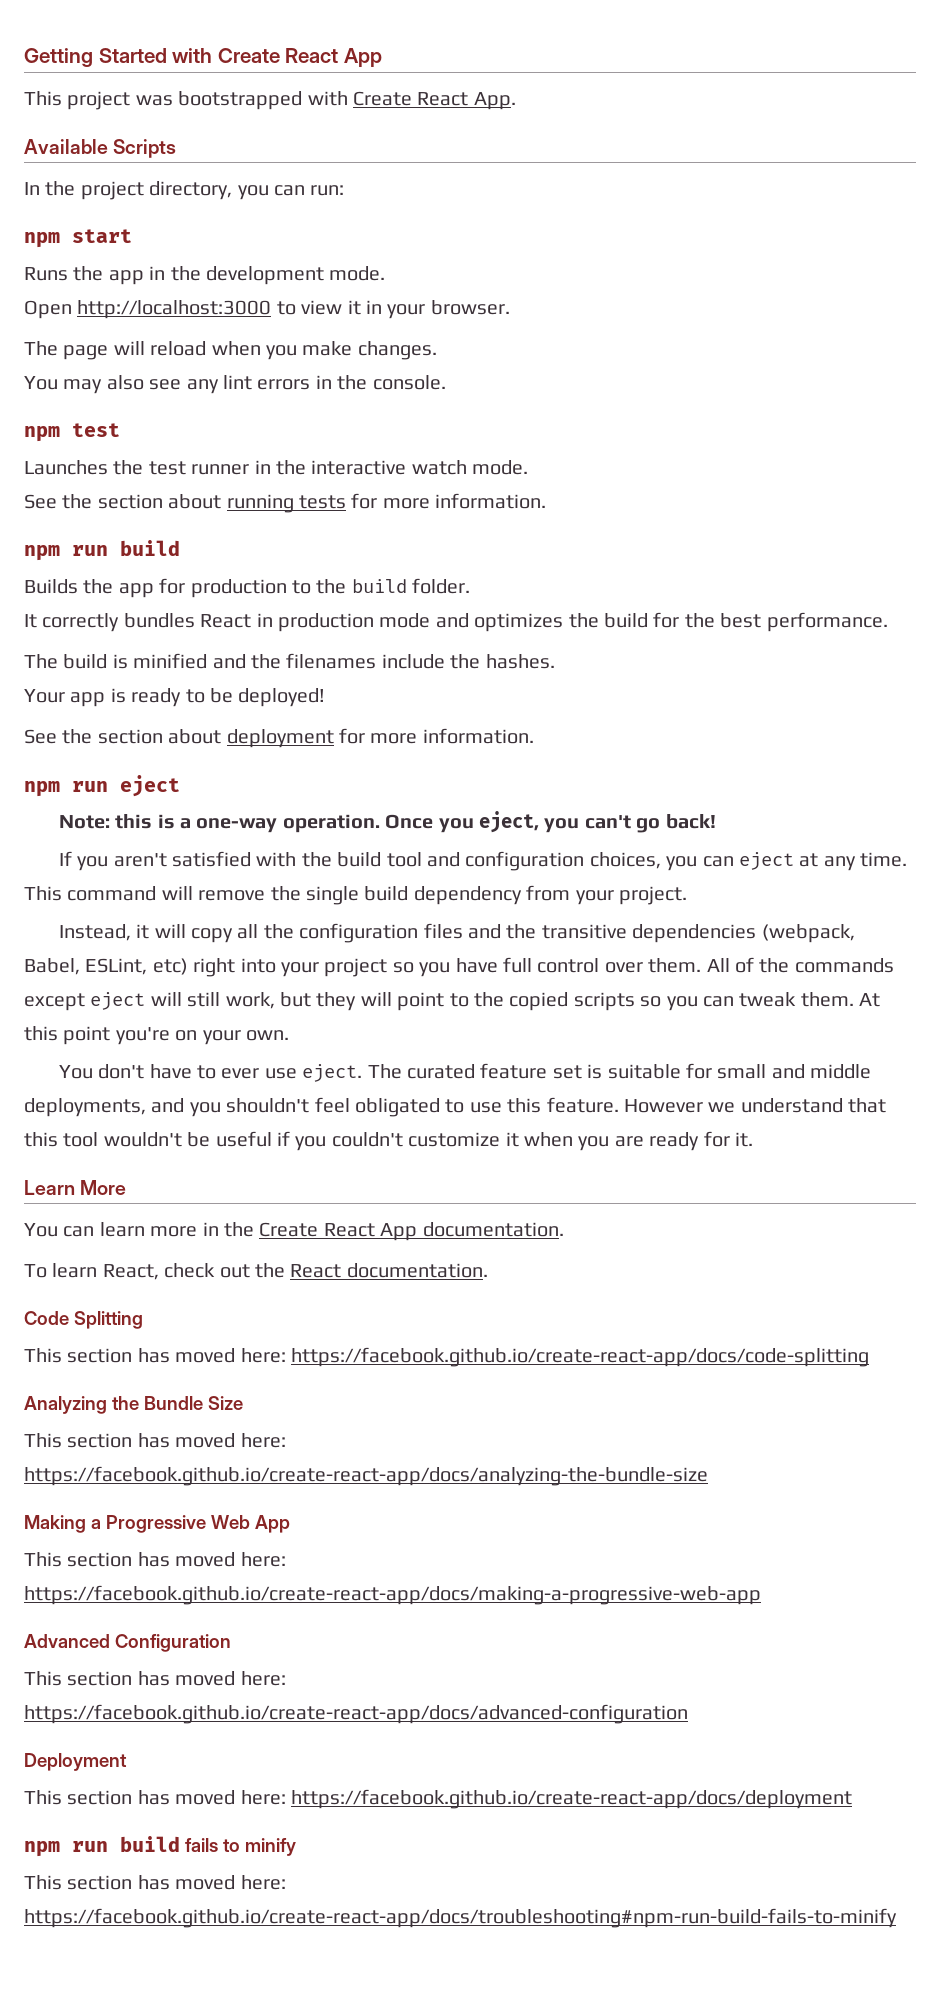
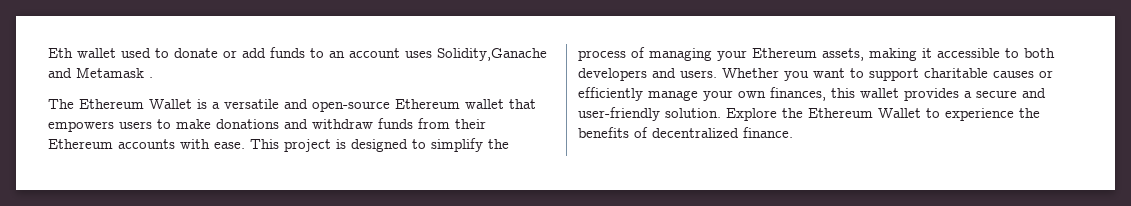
- Getting Started with Create React App
- This project was bootstrapped with Create React App.
- Available Scripts
- In the project directory, you can run:
- npm start
- Runs the app in the development mode.
- Open http://localhost:3000 to view it in your browser.
- The page will reload when you make changes.
- You may also see any lint errors in the console.
- npm test
- Launches the test runner in the interactive watch mode.
- See the section about running tests for more information.
- npm run build
- Builds the app for production to the build folder.
- It correctly bundles React in production mode and optimizes the build for the best performance.
- The build is minified and the filenames include the hashes.
- Your app is ready to be deployed!
- See the section about deployment for more information.
- npm run eject
- Note: this is a one-way operation. Once you eject, you can't go back!
- If you aren't satisfied with the build tool and configuration choices, you can eject at any time. This command will remove the single build dependency from your project.
- Instead, it will copy all the configuration files and the transitive dependencies (webpack, Babel, ESLint, etc) right into your project so you have full control over them. All of the commands except eject will still work, but they will point to the copied scripts so you can tweak them. At this point you're on your own.
- You don't have to ever use eject. The curated feature set is suitable for small and middle deployments, and you shouldn't feel obligated to use this feature. However we understand that this tool wouldn't be useful if you couldn't customize it when you are ready for it.
- Learn More
- You can learn more in the Create React App documentation.
- To learn React, check out the React documentation.
- Code Splitting
- This section has moved here: https://facebook.github.io/create-react-app/docs/code-splitting
- Analyzing the Bundle Size
- This section has moved here: https://facebook.github.io/create-react-app/docs/analyzing-the-bundle-size
- Making a Progressive Web App
- This section has moved here: https://facebook.github.io/create-react-app/docs/making-a-progressive-web-app
- Advanced Configuration
- This section has moved here: https://facebook.github.io/create-react-app/docs/advanced-configuration
- Deployment
- This section has moved here: https://facebook.github.io/create-react-app/docs/deployment
- npm run build fails to minify
- This section has moved here: https://facebook.github.io/create-react-app/docs/troubleshooting#npm-run-build-fails-to-minify
+ Eth wallet used to donate or add funds to an account uses Solidity,Ganache and Metamask .
+ The Ethereum Wallet is a versatile and open-source Ethereum wallet that empowers users to make donations and withdraw funds from their Ethereum accounts with ease. This project is designed to simplify the process of managing your Ethereum assets, making it accessible to both developers and users. Whether you want to support charitable causes or efficiently manage your own finances, this wallet provides a secure and user-friendly solution. Explore the Ethereum Wallet to experience the benefits of decentralized finance.

